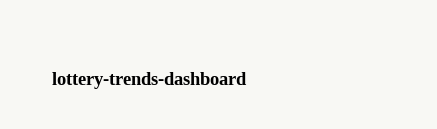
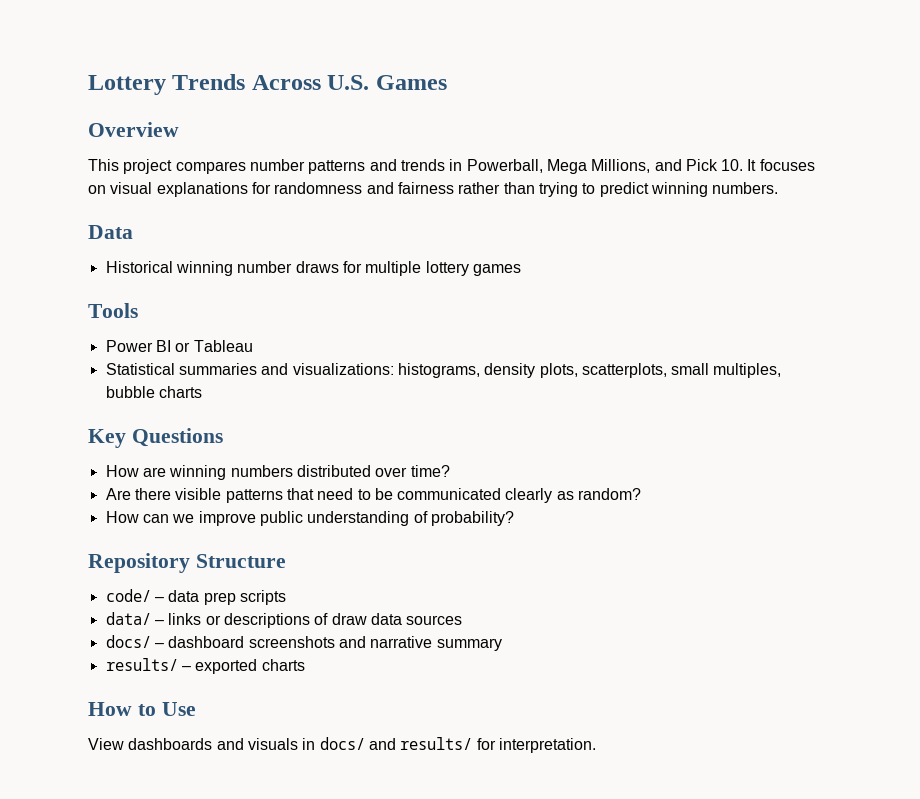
- lottery-trends-dashboard
+ Lottery Trends Across U.S. Games
+ Overview
+ This project compares number patterns and trends in Powerball, Mega Millions, and Pick 10. It focuses on visual explanations for randomness and fairness rather than trying to predict winning numbers.
+ Data
+ Historical winning number draws for multiple lottery games
+ Tools
+ Power BI or Tableau
+ Statistical summaries and visualizations: histograms, density plots, scatterplots, small multiples, bubble charts
+ Key Questions
+ How are winning numbers distributed over time?
+ Are there visible patterns that need to be communicated clearly as random?
+ How can we improve public understanding of probability?
+ Repository Structure
+ code/ – data prep scripts
+ data/ – links or descriptions of draw data sources
+ docs/ – dashboard screenshots and narrative summary
+ results/ – exported charts
+ How to Use
+ View dashboards and visuals in docs/ and results/ for interpretation.

